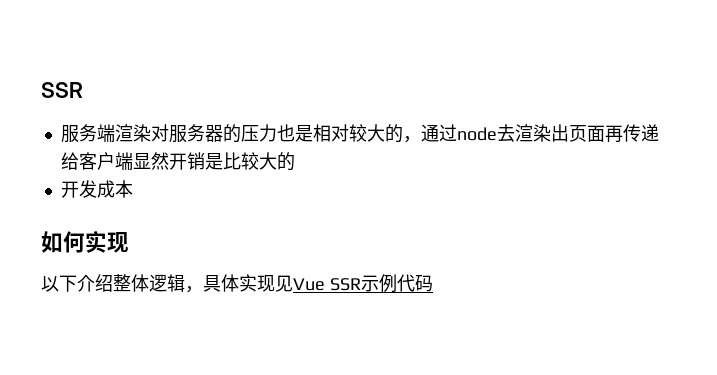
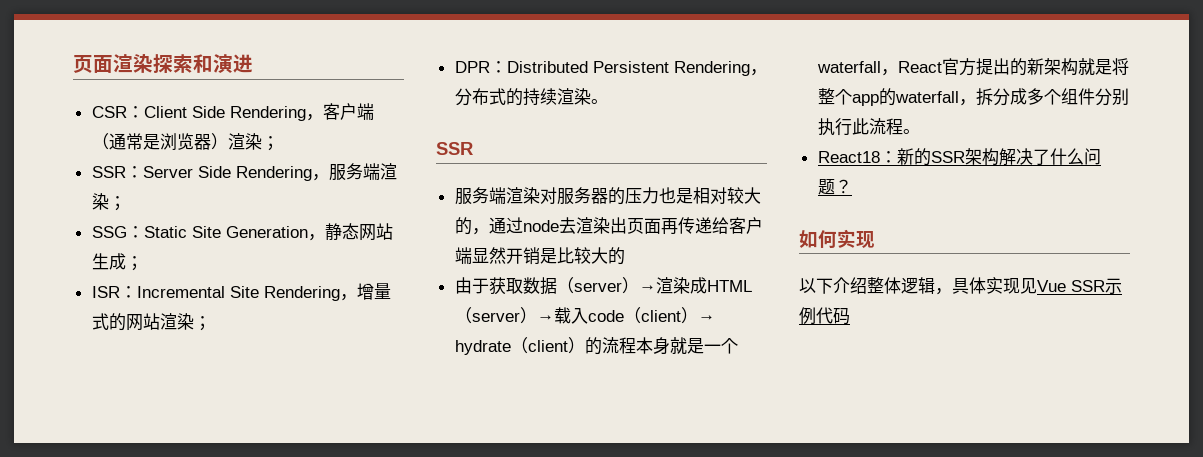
+ 页面渲染探索和演进
+ CSR：Client Side Rendering，客户端（通常是浏览器）渲染；
+ SSR：Server Side Rendering，服务端渲染；
+ SSG：Static Site Generation，静态网站生成；
+ ISR：Incremental Site Rendering，增量式的网站渲染；
+ DPR：Distributed Persistent Rendering，分布式的持续渲染。
- 开发成本
+ 由于获取数据（server）→渲染成HTML（server）→载入code（client）→ hydrate（client）的流程本身就是一个waterfall，React官方提出的新架构就是将整个app的waterfall，拆分成多个组件分别执行此流程。
+ React18：新的SSR架构解决了什么问题？

